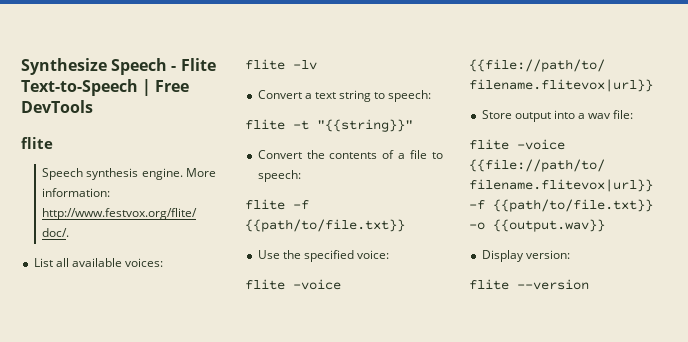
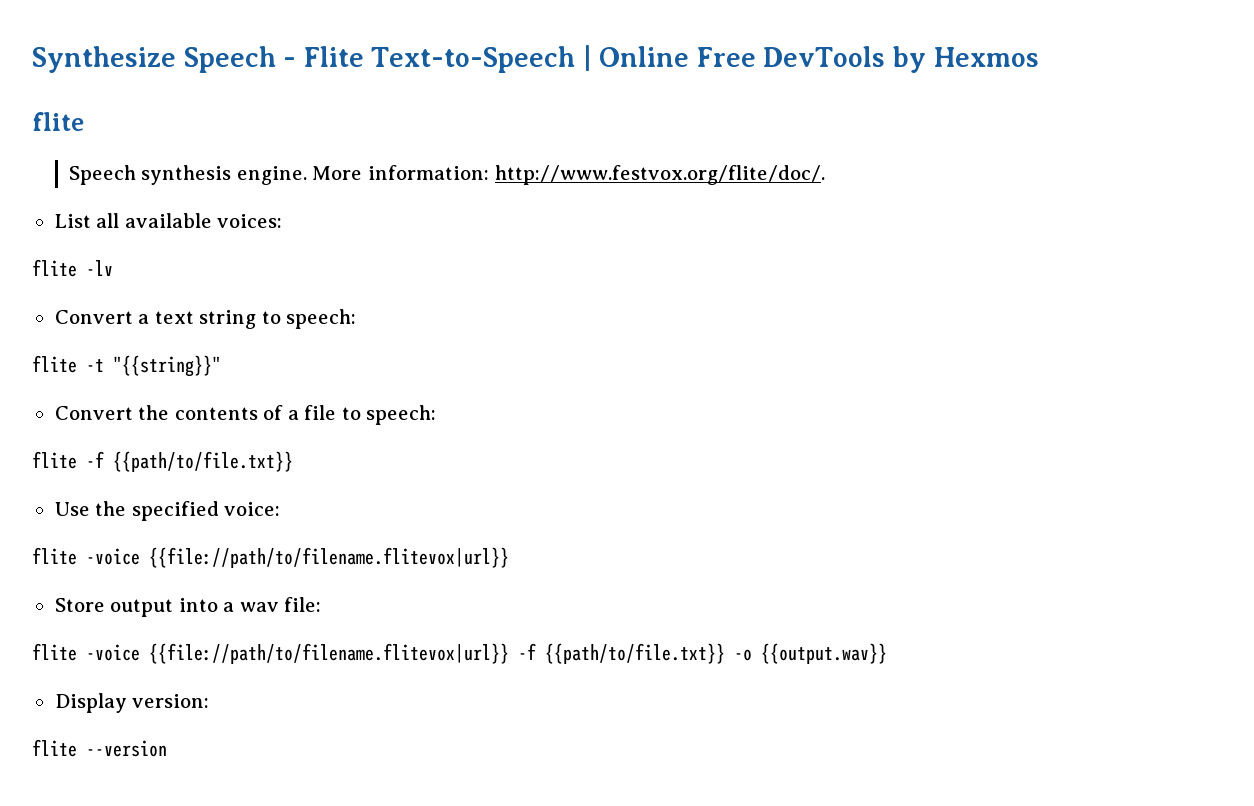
- Synthesize Speech - Flite Text-to-Speech | Free DevTools
+ Synthesize Speech - Flite Text-to-Speech | Online Free DevTools by Hexmos

